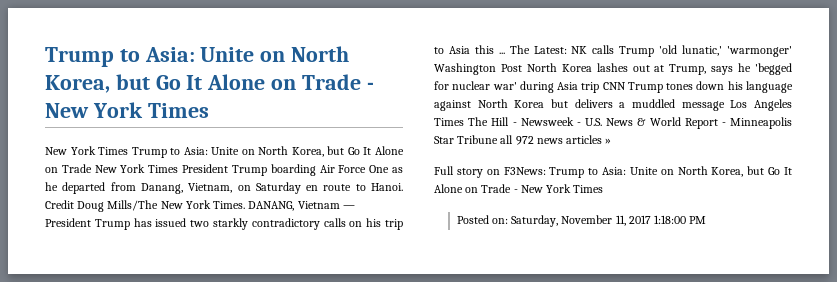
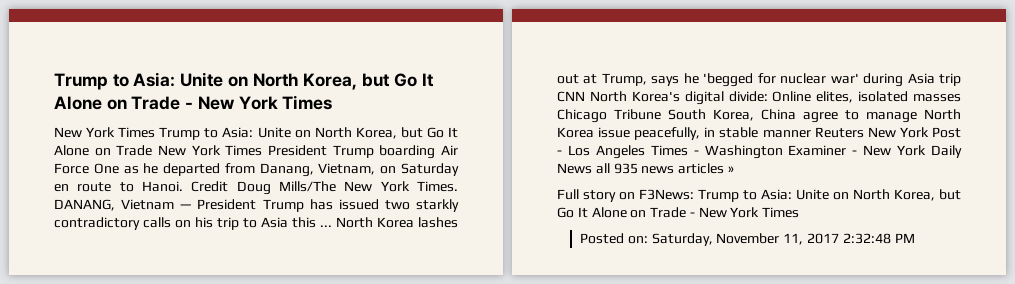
- The Latest: NK calls Trump 'old lunatic,' 'warmonger' Washington Post North Korea lashes out at Trump, says he 'begged for nuclear war' during Asia trip CNN Trump tones down his language against North Korea but delivers a muddled message Los Angeles Times The Hill - Newsweek - U.S. News & World Report - Minneapolis Star Tribune all 972 news articles »
+ North Korea lashes out at Trump, says he 'begged for nuclear war' during Asia trip CNN North Korea's digital divide: Online elites, isolated masses Chicago Tribune South Korea, China agree to manage North Korea issue peacefully, in stable manner Reuters New York Post - Los Angeles Times - Washington Examiner - New York Daily News all 935 news articles »
- Posted on: Saturday, November 11, 2017 1:18:00 PM
+ Posted on: Saturday, November 11, 2017 2:32:48 PM

